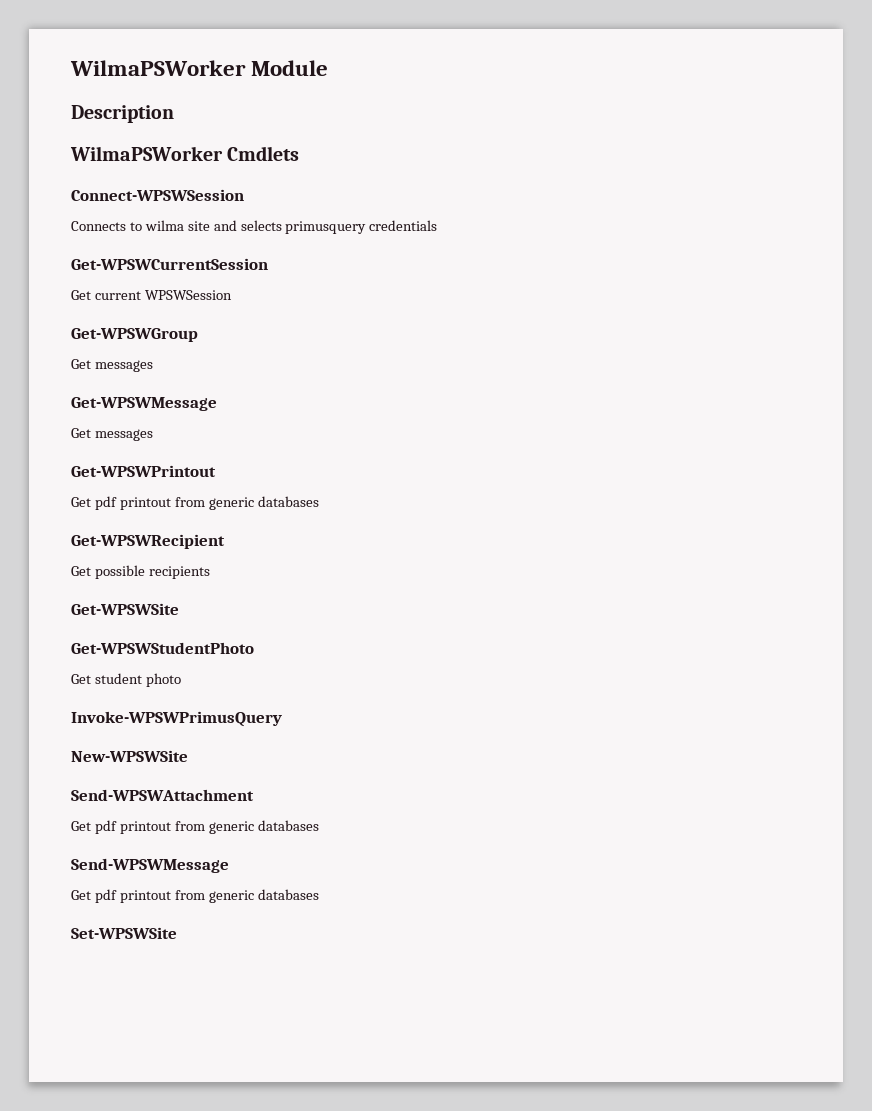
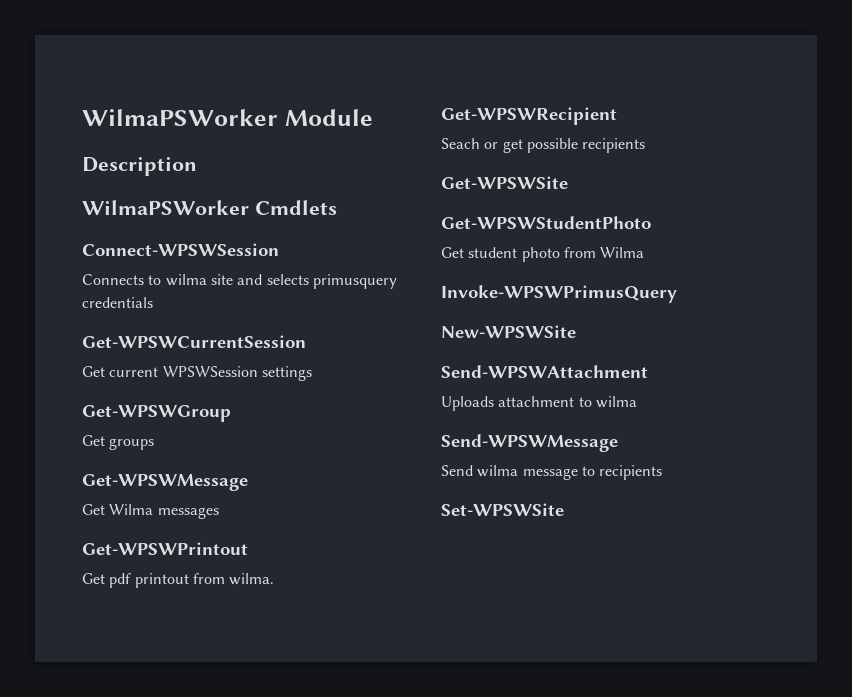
- Get current WPSWSession
+ Get current WPSWSession settings
  Get-WPSWGroup
- Get messages
+ Get groups
  Get-WPSWMessage
- Get messages
+ Get Wilma messages
  Get-WPSWPrintout
- Get pdf printout from generic databases
+ Get pdf printout from wilma.
- Get possible recipients
+ Seach or get possible recipients
- Get student photo
+ Get student photo from Wilma
  Send-WPSWAttachment
- Get pdf printout from generic databases
+ Uploads attachment to wilma
  Send-WPSWMessage
- Get pdf printout from generic databases
+ Send wilma message to recipients

